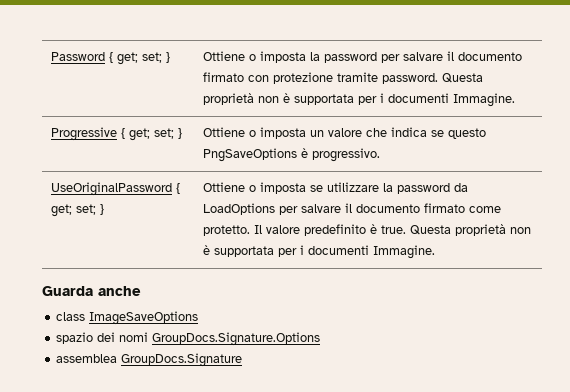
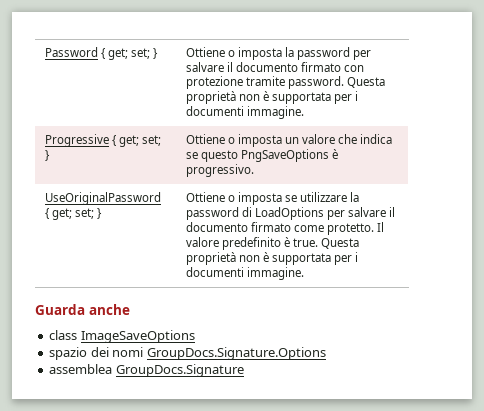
- Password { get; set; } | Ottiene o imposta la password per salvare il documento firmato con protezione tramite password. Questa proprietà non è supportata per i documenti Immagine.
+ Password { get; set; } | Ottiene o imposta la password per salvare il documento firmato con protezione tramite password. Questa proprietà non è supportata per i documenti immagine.
- UseOriginalPassword { get; set; } | Ottiene o imposta se utilizzare la password da LoadOptions per salvare il documento firmato come protetto. Il valore predefinito è true. Questa proprietà non è supportata per i documenti Immagine.
+ UseOriginalPassword { get; set; } | Ottiene o imposta se utilizzare la password di LoadOptions per salvare il documento firmato come protetto. Il valore predefinito è true. Questa proprietà non è supportata per i documenti immagine.

